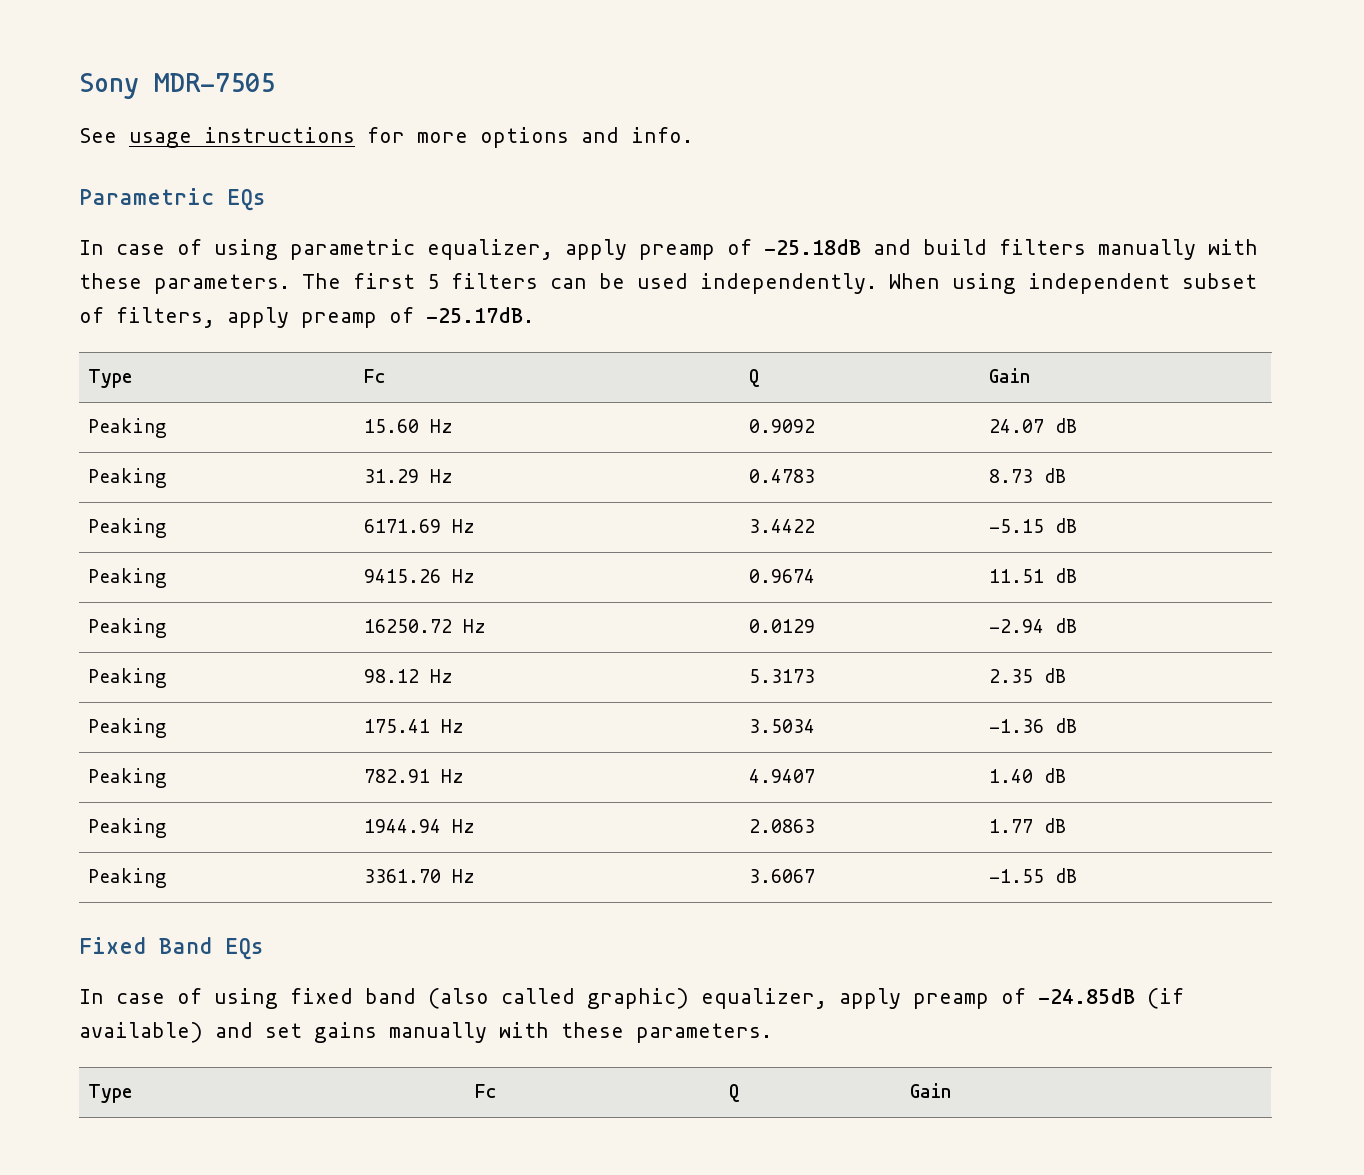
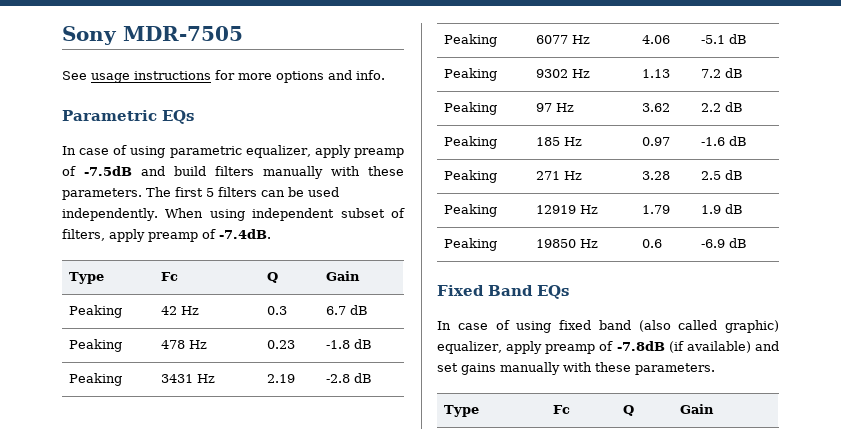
- In case of using parametric equalizer, apply preamp of -25.18dB and build filters manually with these parameters.
+ In case of using parametric equalizer, apply preamp of -7.5dB and build filters manually with these parameters.
- When using independent subset of filters, apply preamp of -25.17dB.
+ When using independent subset of filters, apply preamp of -7.4dB.
- Peaking | 15.60 Hz | 0.9092 | 24.07 dB
- Peaking | 31.29 Hz | 0.4783 | 8.73 dB
- Peaking | 6171.69 Hz | 3.4422 | -5.15 dB
- Peaking | 9415.26 Hz | 0.9674 | 11.51 dB
- Peaking | 16250.72 Hz | 0.0129 | -2.94 dB
- Peaking | 98.12 Hz | 5.3173 | 2.35 dB
- Peaking | 175.41 Hz | 3.5034 | -1.36 dB
- Peaking | 782.91 Hz | 4.9407 | 1.40 dB
- Peaking | 1944.94 Hz | 2.0863 | 1.77 dB
- Peaking | 3361.70 Hz | 3.6067 | -1.55 dB
+ Peaking | 42 Hz | 0.3 | 6.7 dB
+ Peaking | 478 Hz | 0.23 | -1.8 dB
+ Peaking | 3431 Hz | 2.19 | -2.8 dB
+ Peaking | 6077 Hz | 4.06 | -5.1 dB
+ Peaking | 9302 Hz | 1.13 | 7.2 dB
+ Peaking | 97 Hz | 3.62 | 2.2 dB
+ Peaking | 185 Hz | 0.97 | -1.6 dB
+ Peaking | 271 Hz | 3.28 | 2.5 dB
+ Peaking | 12919 Hz | 1.79 | 1.9 dB
+ Peaking | 19850 Hz | 0.6 | -6.9 dB
- In case of using fixed band (also called graphic) equalizer, apply preamp of -24.85dB (if available) and set gains manually with these parameters.
+ In case of using fixed band (also called graphic) equalizer, apply preamp of -7.8dB (if available) and set gains manually with these parameters.

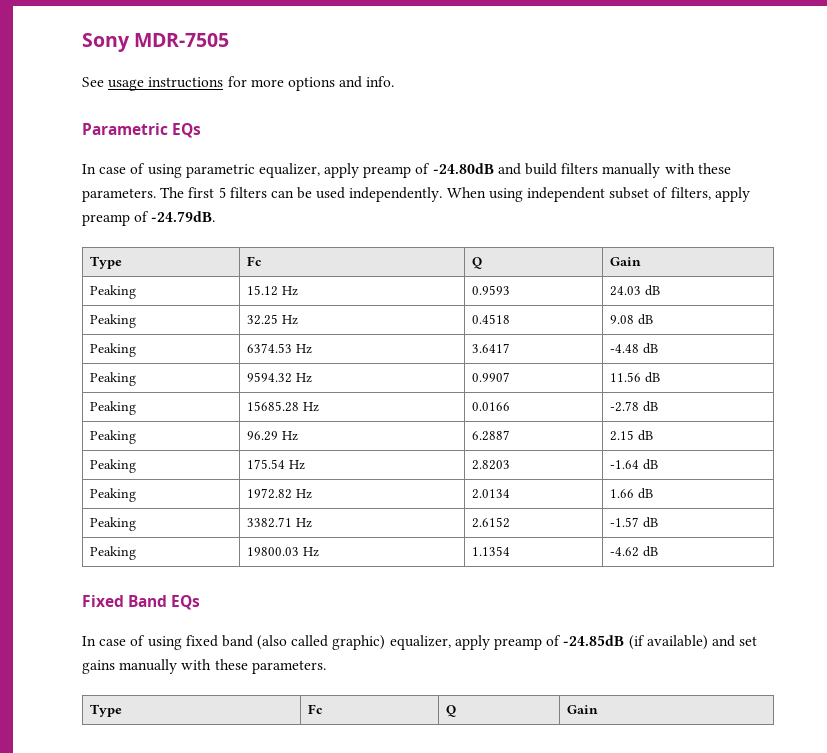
- In case of using parametric equalizer, apply preamp of -7.5dB and build filters manually with these parameters.
+ In case of using parametric equalizer, apply preamp of -24.80dB and build filters manually with these parameters.
- When using independent subset of filters, apply preamp of -7.4dB.
+ When using independent subset of filters, apply preamp of -24.79dB.
- Peaking | 42 Hz | 0.3 | 6.7 dB
- Peaking | 478 Hz | 0.23 | -1.8 dB
- Peaking | 3431 Hz | 2.19 | -2.8 dB
- Peaking | 6077 Hz | 4.06 | -5.1 dB
- Peaking | 9302 Hz | 1.13 | 7.2 dB
- Peaking | 97 Hz | 3.62 | 2.2 dB
- Peaking | 185 Hz | 0.97 | -1.6 dB
- Peaking | 271 Hz | 3.28 | 2.5 dB
- Peaking | 12919 Hz | 1.79 | 1.9 dB
- Peaking | 19850 Hz | 0.6 | -6.9 dB
+ Peaking | 15.12 Hz | 0.9593 | 24.03 dB
+ Peaking | 32.25 Hz | 0.4518 | 9.08 dB
+ Peaking | 6374.53 Hz | 3.6417 | -4.48 dB
+ Peaking | 9594.32 Hz | 0.9907 | 11.56 dB
+ Peaking | 15685.28 Hz | 0.0166 | -2.78 dB
+ Peaking | 96.29 Hz | 6.2887 | 2.15 dB
+ Peaking | 175.54 Hz | 2.8203 | -1.64 dB
+ Peaking | 1972.82 Hz | 2.0134 | 1.66 dB
+ Peaking | 3382.71 Hz | 2.6152 | -1.57 dB
+ Peaking | 19800.03 Hz | 1.1354 | -4.62 dB
- In case of using fixed band (also called graphic) equalizer, apply preamp of -7.8dB (if available) and set gains manually with these parameters.
+ In case of using fixed band (also called graphic) equalizer, apply preamp of -24.85dB (if available) and set gains manually with these parameters.

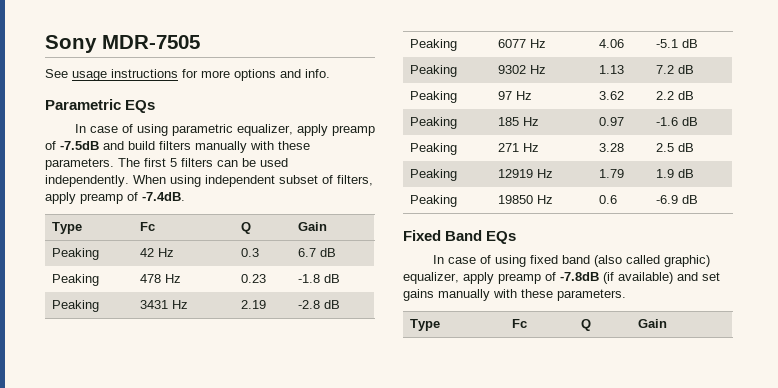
- In case of using parametric equalizer, apply preamp of -24.80dB and build filters manually with these parameters.
+ In case of using parametric equalizer, apply preamp of -7.5dB and build filters manually with these parameters.
- When using independent subset of filters, apply preamp of -24.79dB.
+ When using independent subset of filters, apply preamp of -7.4dB.
- Peaking | 15.12 Hz | 0.9593 | 24.03 dB
- Peaking | 32.25 Hz | 0.4518 | 9.08 dB
- Peaking | 6374.53 Hz | 3.6417 | -4.48 dB
- Peaking | 9594.32 Hz | 0.9907 | 11.56 dB
- Peaking | 15685.28 Hz | 0.0166 | -2.78 dB
- Peaking | 96.29 Hz | 6.2887 | 2.15 dB
- Peaking | 175.54 Hz | 2.8203 | -1.64 dB
- Peaking | 1972.82 Hz | 2.0134 | 1.66 dB
- Peaking | 3382.71 Hz | 2.6152 | -1.57 dB
- Peaking | 19800.03 Hz | 1.1354 | -4.62 dB
+ Peaking | 42 Hz | 0.3 | 6.7 dB
+ Peaking | 478 Hz | 0.23 | -1.8 dB
+ Peaking | 3431 Hz | 2.19 | -2.8 dB
+ Peaking | 6077 Hz | 4.06 | -5.1 dB
+ Peaking | 9302 Hz | 1.13 | 7.2 dB
+ Peaking | 97 Hz | 3.62 | 2.2 dB
+ Peaking | 185 Hz | 0.97 | -1.6 dB
+ Peaking | 271 Hz | 3.28 | 2.5 dB
+ Peaking | 12919 Hz | 1.79 | 1.9 dB
+ Peaking | 19850 Hz | 0.6 | -6.9 dB
- In case of using fixed band (also called graphic) equalizer, apply preamp of -24.85dB (if available) and set gains manually with these parameters.
+ In case of using fixed band (also called graphic) equalizer, apply preamp of -7.8dB (if available) and set gains manually with these parameters.

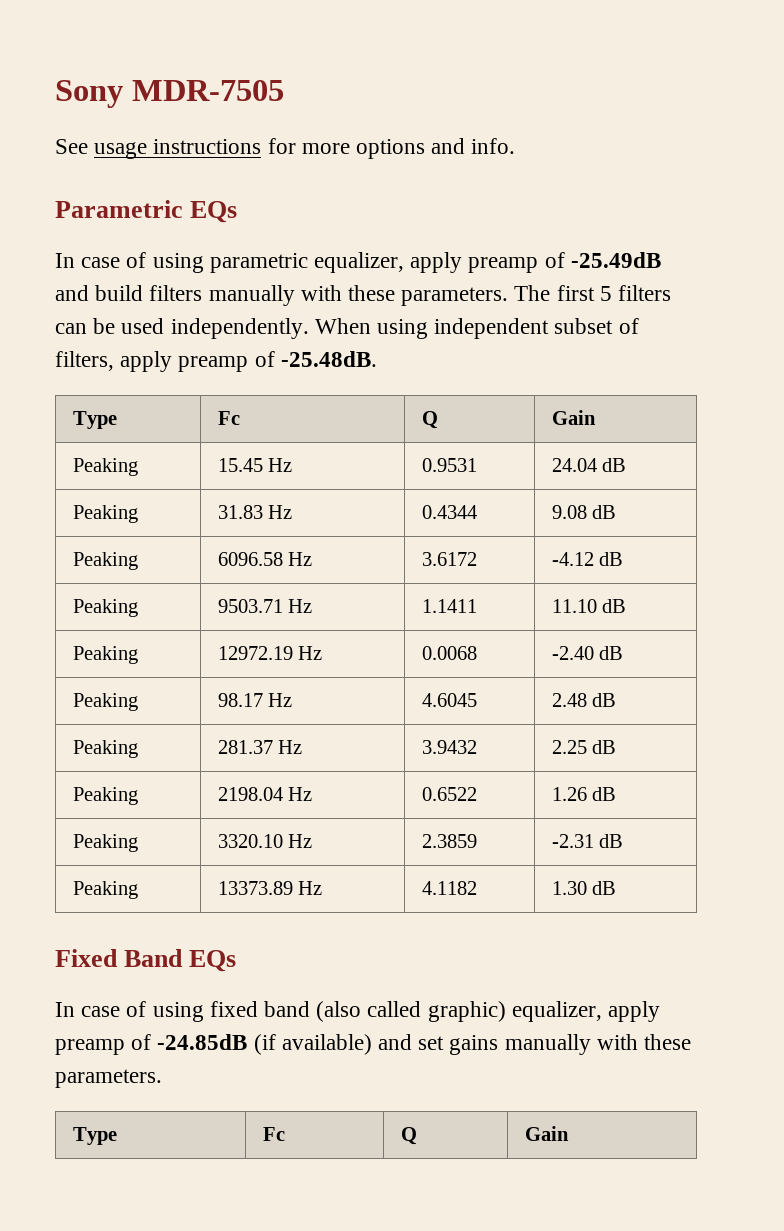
- In case of using parametric equalizer, apply preamp of -7.5dB and build filters manually with these parameters.
+ In case of using parametric equalizer, apply preamp of -25.49dB and build filters manually with these parameters.
- When using independent subset of filters, apply preamp of -7.4dB.
+ When using independent subset of filters, apply preamp of -25.48dB.
- Peaking | 42 Hz | 0.3 | 6.7 dB
- Peaking | 478 Hz | 0.23 | -1.8 dB
- Peaking | 3431 Hz | 2.19 | -2.8 dB
- Peaking | 6077 Hz | 4.06 | -5.1 dB
- Peaking | 9302 Hz | 1.13 | 7.2 dB
- Peaking | 97 Hz | 3.62 | 2.2 dB
- Peaking | 185 Hz | 0.97 | -1.6 dB
- Peaking | 271 Hz | 3.28 | 2.5 dB
- Peaking | 12919 Hz | 1.79 | 1.9 dB
- Peaking | 19850 Hz | 0.6 | -6.9 dB
+ Peaking | 15.45 Hz | 0.9531 | 24.04 dB
+ Peaking | 31.83 Hz | 0.4344 | 9.08 dB
+ Peaking | 6096.58 Hz | 3.6172 | -4.12 dB
+ Peaking | 9503.71 Hz | 1.1411 | 11.10 dB
+ Peaking | 12972.19 Hz | 0.0068 | -2.40 dB
+ Peaking | 98.17 Hz | 4.6045 | 2.48 dB
+ Peaking | 281.37 Hz | 3.9432 | 2.25 dB
+ Peaking | 2198.04 Hz | 0.6522 | 1.26 dB
+ Peaking | 3320.10 Hz | 2.3859 | -2.31 dB
+ Peaking | 13373.89 Hz | 4.1182 | 1.30 dB
- In case of using fixed band (also called graphic) equalizer, apply preamp of -7.8dB (if available) and set gains manually with these parameters.
+ In case of using fixed band (also called graphic) equalizer, apply preamp of -24.85dB (if available) and set gains manually with these parameters.

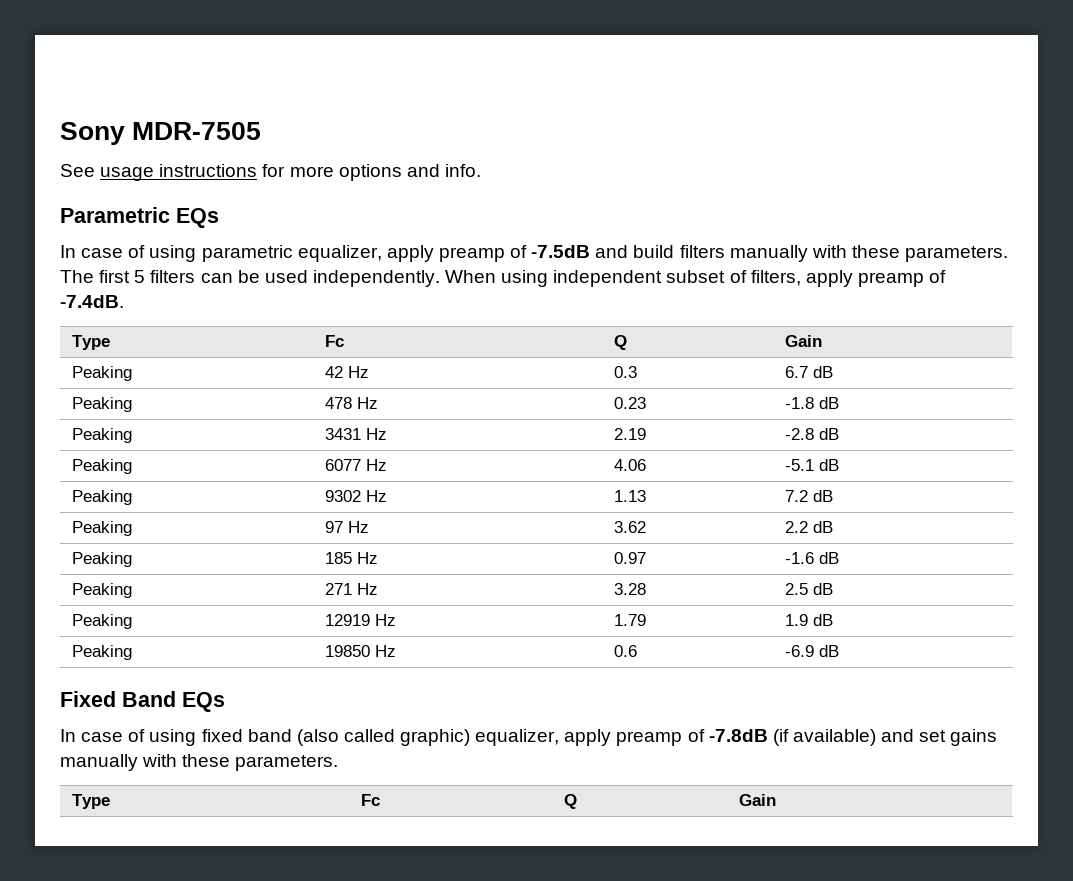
- In case of using parametric equalizer, apply preamp of -25.49dB and build filters manually with these parameters.
+ In case of using parametric equalizer, apply preamp of -7.5dB and build filters manually with these parameters.
- When using independent subset of filters, apply preamp of -25.48dB.
+ When using independent subset of filters, apply preamp of -7.4dB.
- Peaking | 15.45 Hz | 0.9531 | 24.04 dB
- Peaking | 31.83 Hz | 0.4344 | 9.08 dB
- Peaking | 6096.58 Hz | 3.6172 | -4.12 dB
- Peaking | 9503.71 Hz | 1.1411 | 11.10 dB
- Peaking | 12972.19 Hz | 0.0068 | -2.40 dB
- Peaking | 98.17 Hz | 4.6045 | 2.48 dB
- Peaking | 281.37 Hz | 3.9432 | 2.25 dB
- Peaking | 2198.04 Hz | 0.6522 | 1.26 dB
- Peaking | 3320.10 Hz | 2.3859 | -2.31 dB
- Peaking | 13373.89 Hz | 4.1182 | 1.30 dB
+ Peaking | 42 Hz | 0.3 | 6.7 dB
+ Peaking | 478 Hz | 0.23 | -1.8 dB
+ Peaking | 3431 Hz | 2.19 | -2.8 dB
+ Peaking | 6077 Hz | 4.06 | -5.1 dB
+ Peaking | 9302 Hz | 1.13 | 7.2 dB
+ Peaking | 97 Hz | 3.62 | 2.2 dB
+ Peaking | 185 Hz | 0.97 | -1.6 dB
+ Peaking | 271 Hz | 3.28 | 2.5 dB
+ Peaking | 12919 Hz | 1.79 | 1.9 dB
+ Peaking | 19850 Hz | 0.6 | -6.9 dB
- In case of using fixed band (also called graphic) equalizer, apply preamp of -24.85dB (if available) and set gains manually with these parameters.
+ In case of using fixed band (also called graphic) equalizer, apply preamp of -7.8dB (if available) and set gains manually with these parameters.

